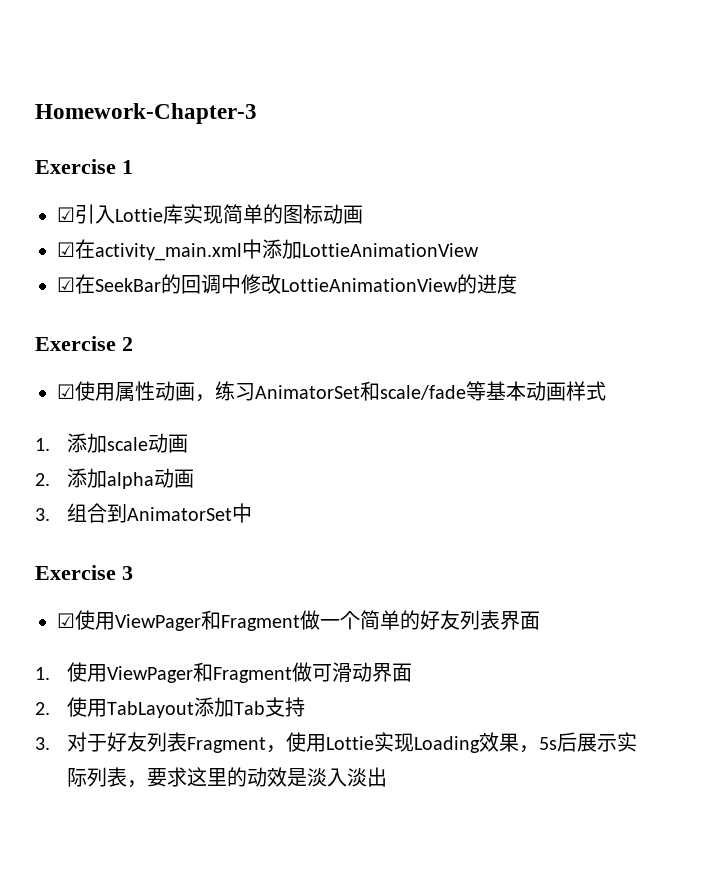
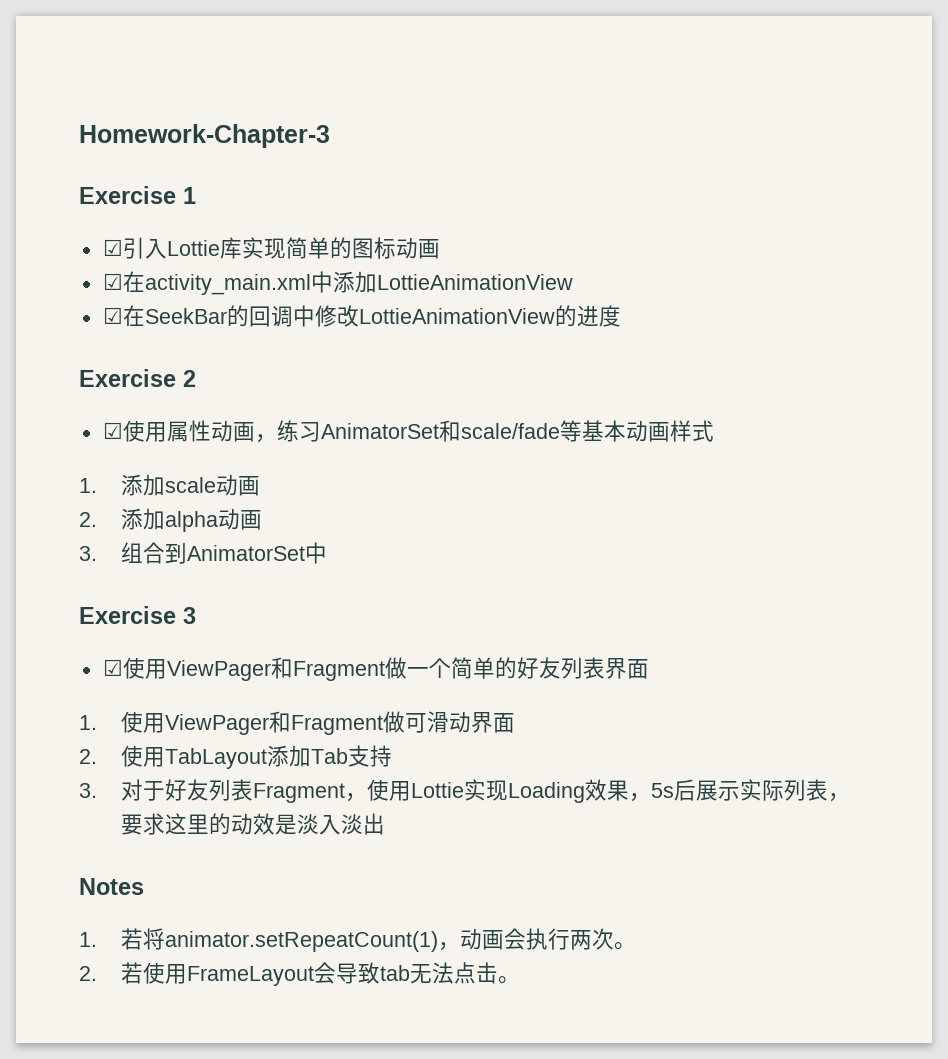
+ Notes
+ 1.若将animator.setRepeatCount(1)，动画会执行两次。
+ 2.若使用FrameLayout会导致tab无法点击。

